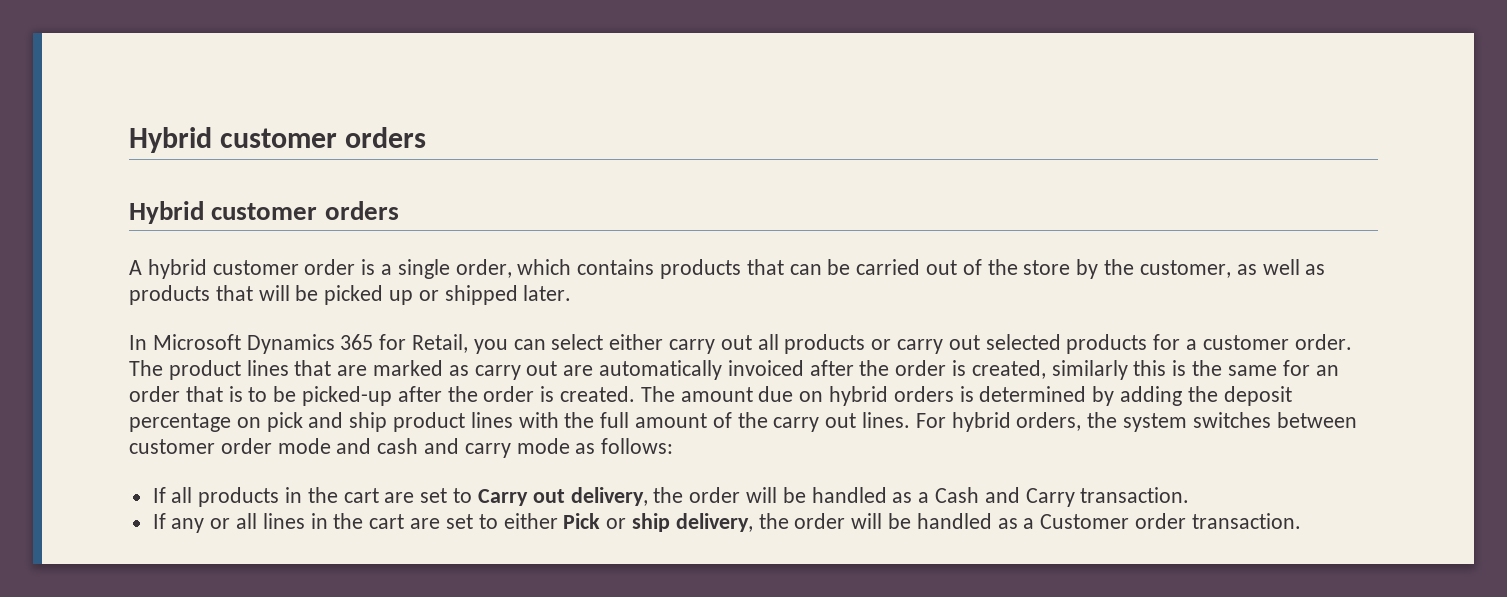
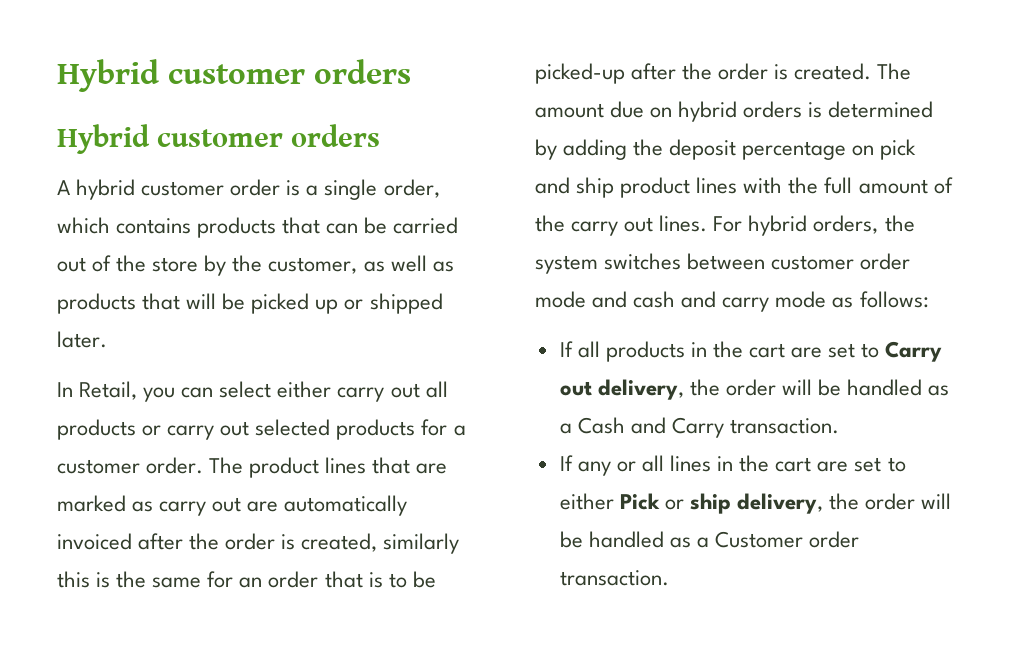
- In Microsoft Dynamics 365 for Retail, you can select either carry out all products or carry out selected products for a customer order.
+ In Retail, you can select either carry out all products or carry out selected products for a customer order.

